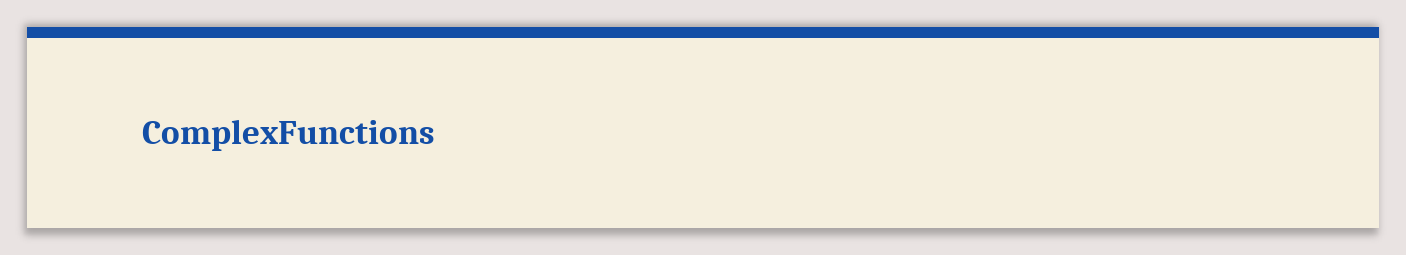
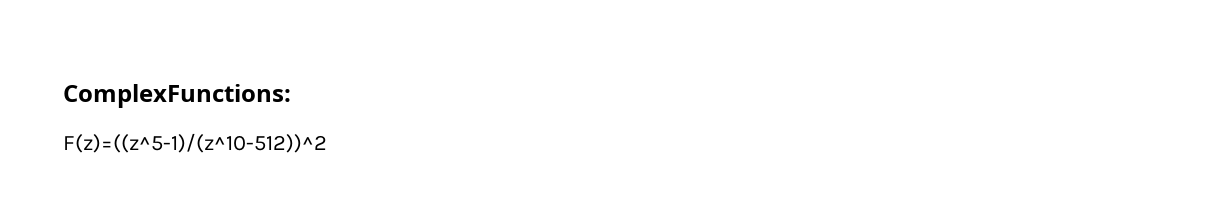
- ComplexFunctions
+ ComplexFunctions:
+ F(z)=((z^5-1)/(z^10-512))^2

